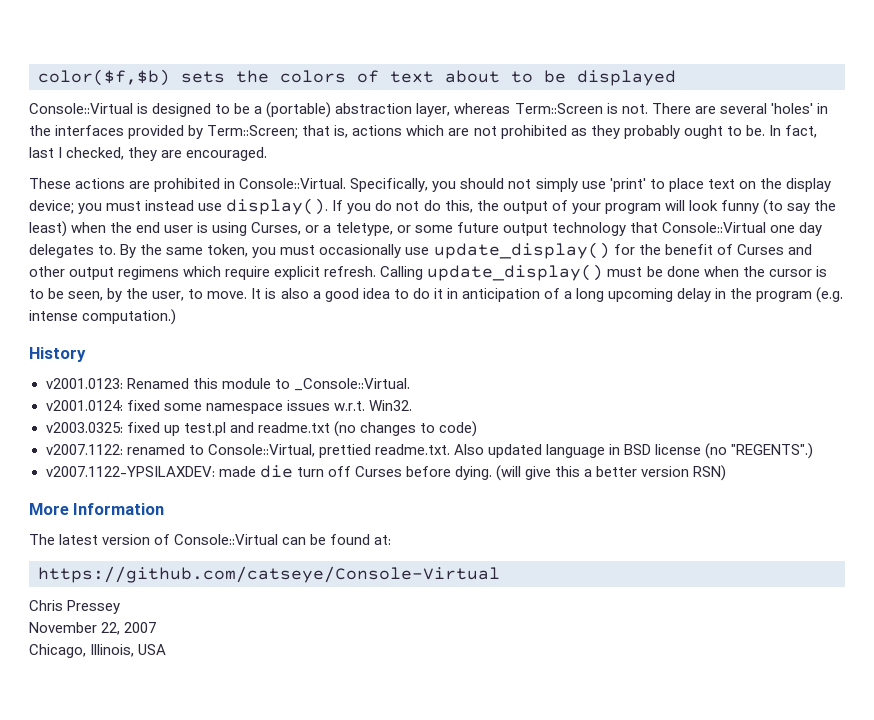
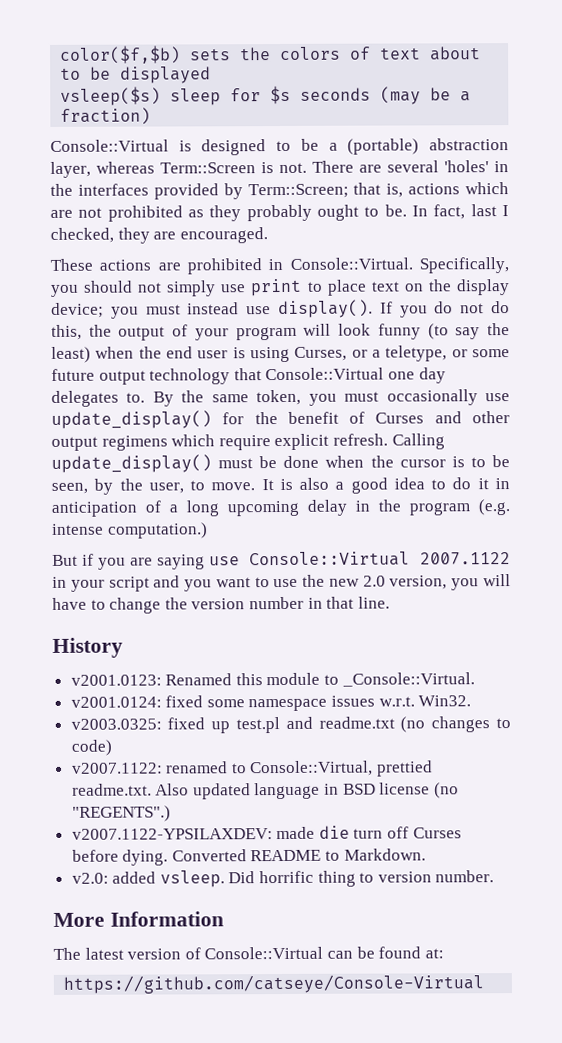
+ vsleep($s) sleep for $s seconds (may be a fraction)
- Specifically, you should not simply use 'print' to place text on the display device; you must instead use display().
+ Specifically, you should not simply use print to place text on the display device; you must instead use display().
+ But if you are saying use Console::Virtual 2007.1122 in your script and you want to use the new 2.0 version, you will have to change the version number in that line.
- (will give this a better version RSN)
+ Converted README to Markdown.
+ v2.0: added vsleep. Did horrific thing to version number.
- Chris Pressey
- November 22, 2007
- Chicago, Illinois, USA

